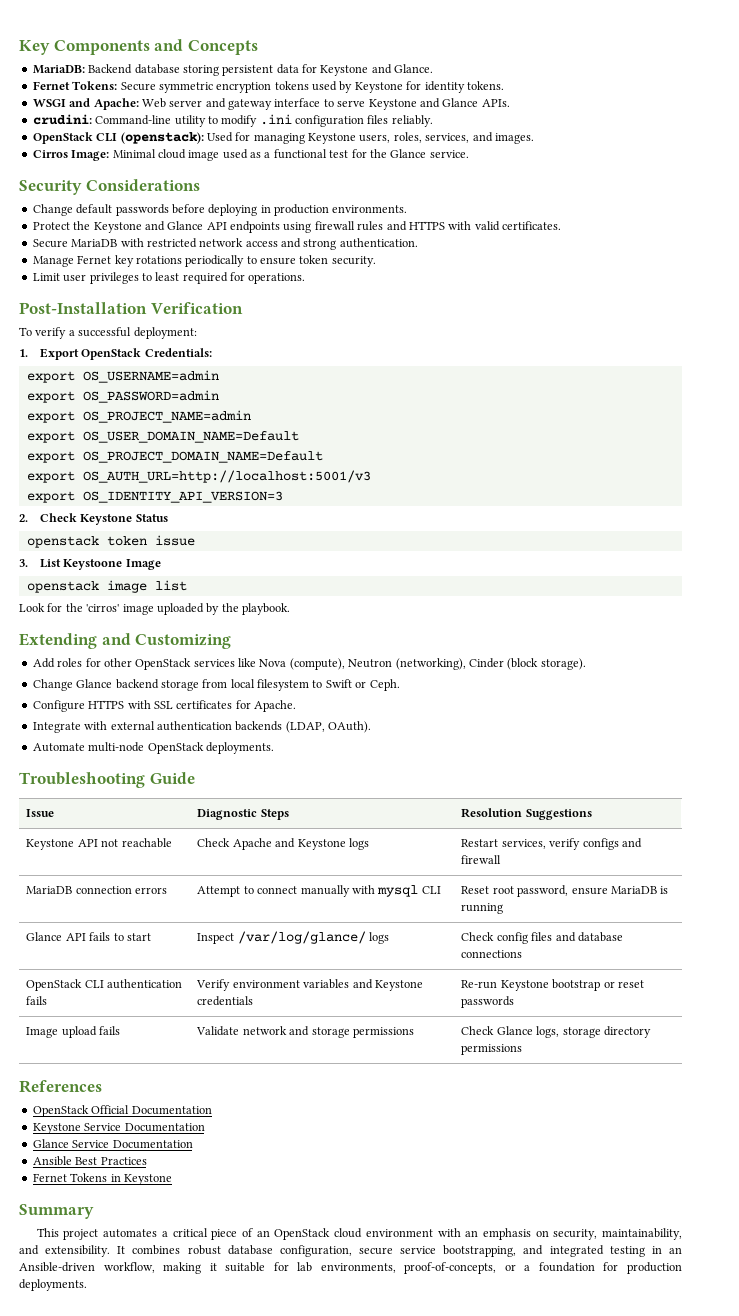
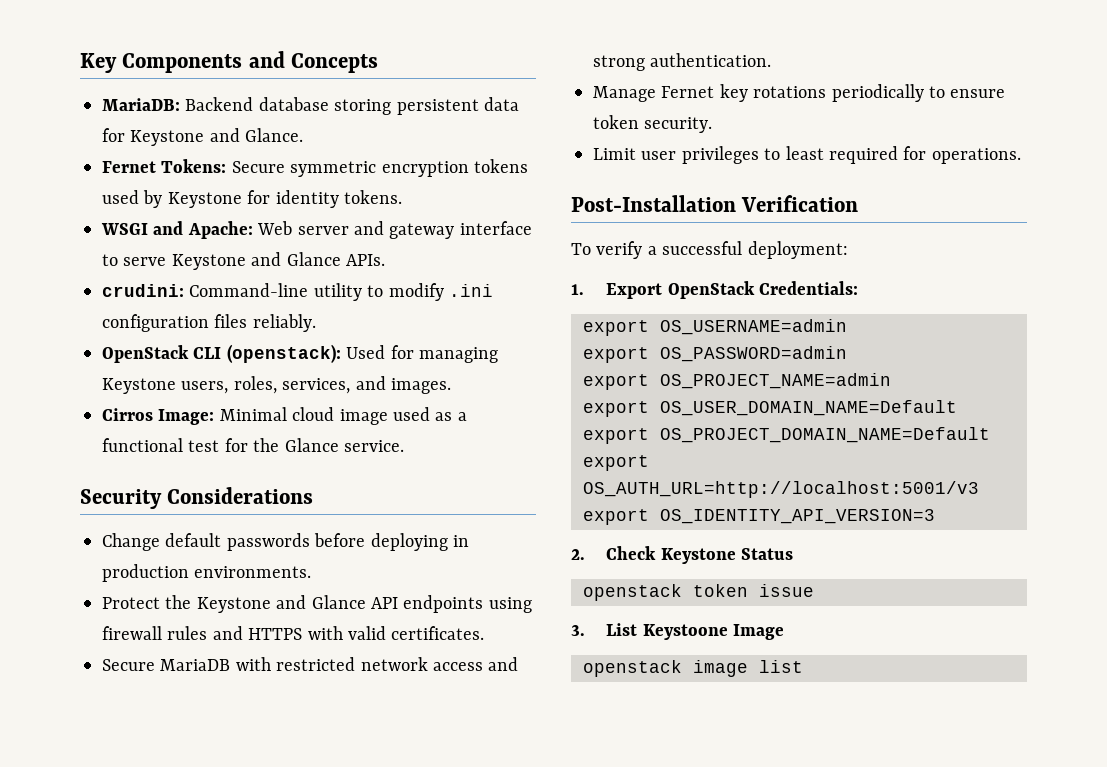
- Look for the 'cirros' image uploaded by the playbook.
- Extending and Customizing
- Add roles for other OpenStack services like Nova (compute), Neutron (networking), Cinder (block storage).
- Change Glance backend storage from local filesystem to Swift or Ceph.
- Configure HTTPS with SSL certificates for Apache.
- Integrate with external authentication backends (LDAP, OAuth).
- Automate multi-node OpenStack deployments.
- Troubleshooting Guide
- Issue | Diagnostic Steps | Resolution Suggestions
- Keystone API not reachable | Check Apache and Keystone logs | Restart services, verify configs and firewall
- MariaDB connection errors | Attempt to connect manually with mysql CLI | Reset root password, ensure MariaDB is running
- Glance API fails to start | Inspect /var/log/glance/ logs | Check config files and database connections
- OpenStack CLI authentication fails | Verify environment variables and Keystone credentials | Re-run Keystone bootstrap or reset passwords
- Image upload fails | Validate network and storage permissions | Check Glance logs, storage directory permissions
- References
- OpenStack Official Documentation
- Keystone Service Documentation
- Glance Service Documentation
- Ansible Best Practices
- Fernet Tokens in Keystone
- Summary
- This project automates a critical piece of an OpenStack cloud environment with an emphasis on security, maintainability, and extensibility. It combines robust database configuration, secure service bootstrapping, and integrated testing in an Ansible-driven workflow, making it suitable for lab environments, proof-of-concepts, or a foundation for production deployments.

